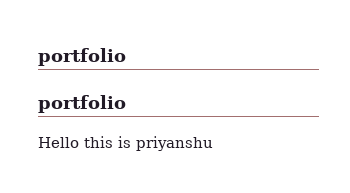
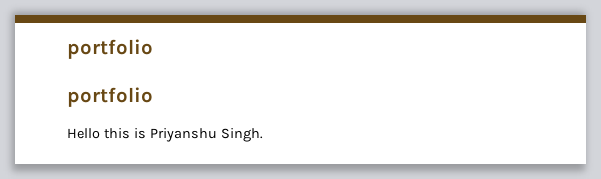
- Hello this is priyanshu
+ Hello this is Priyanshu Singh.

